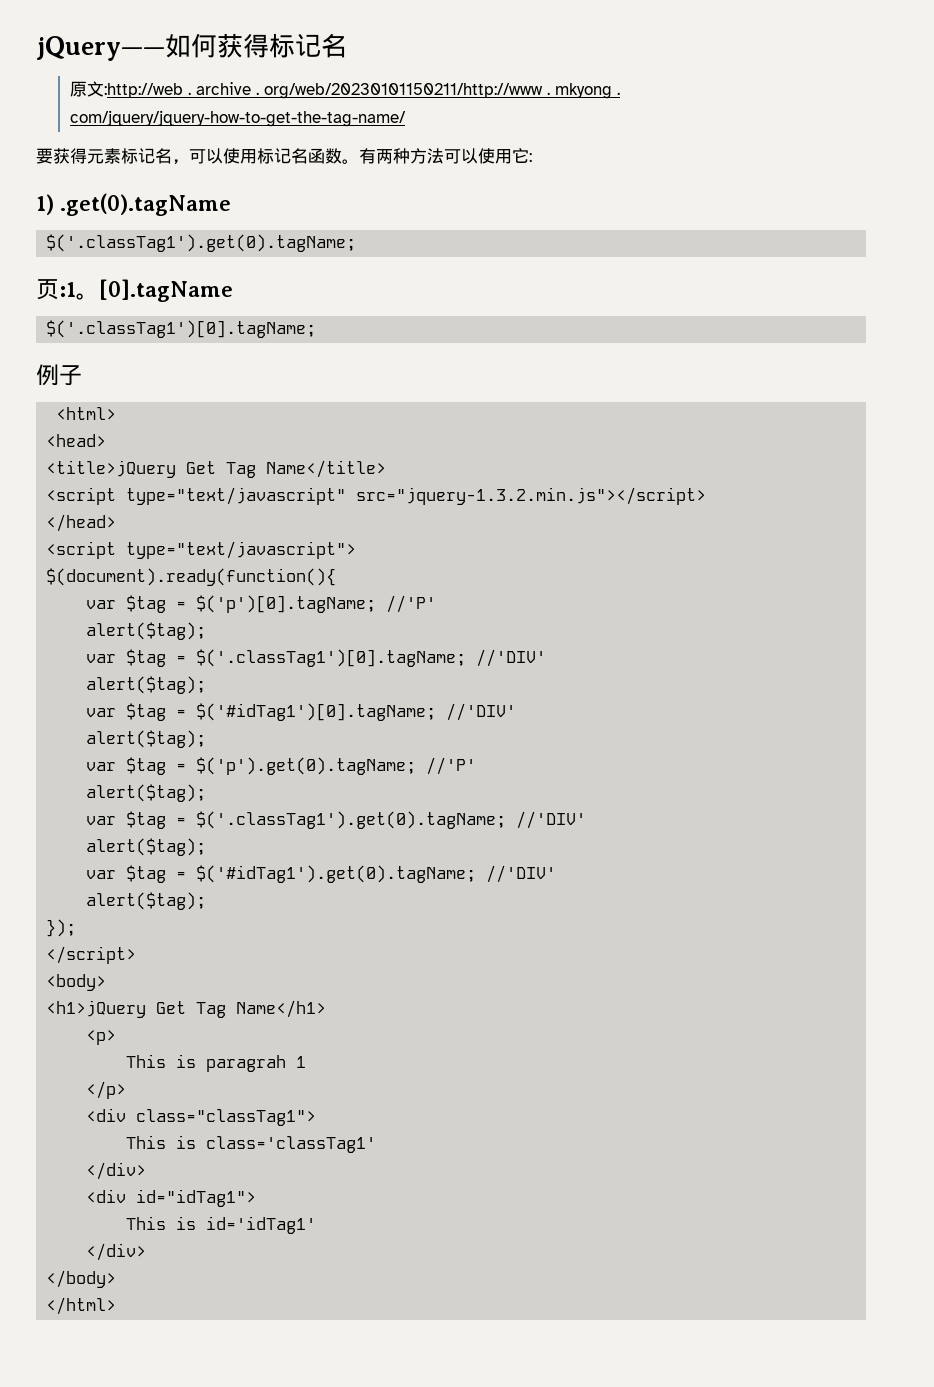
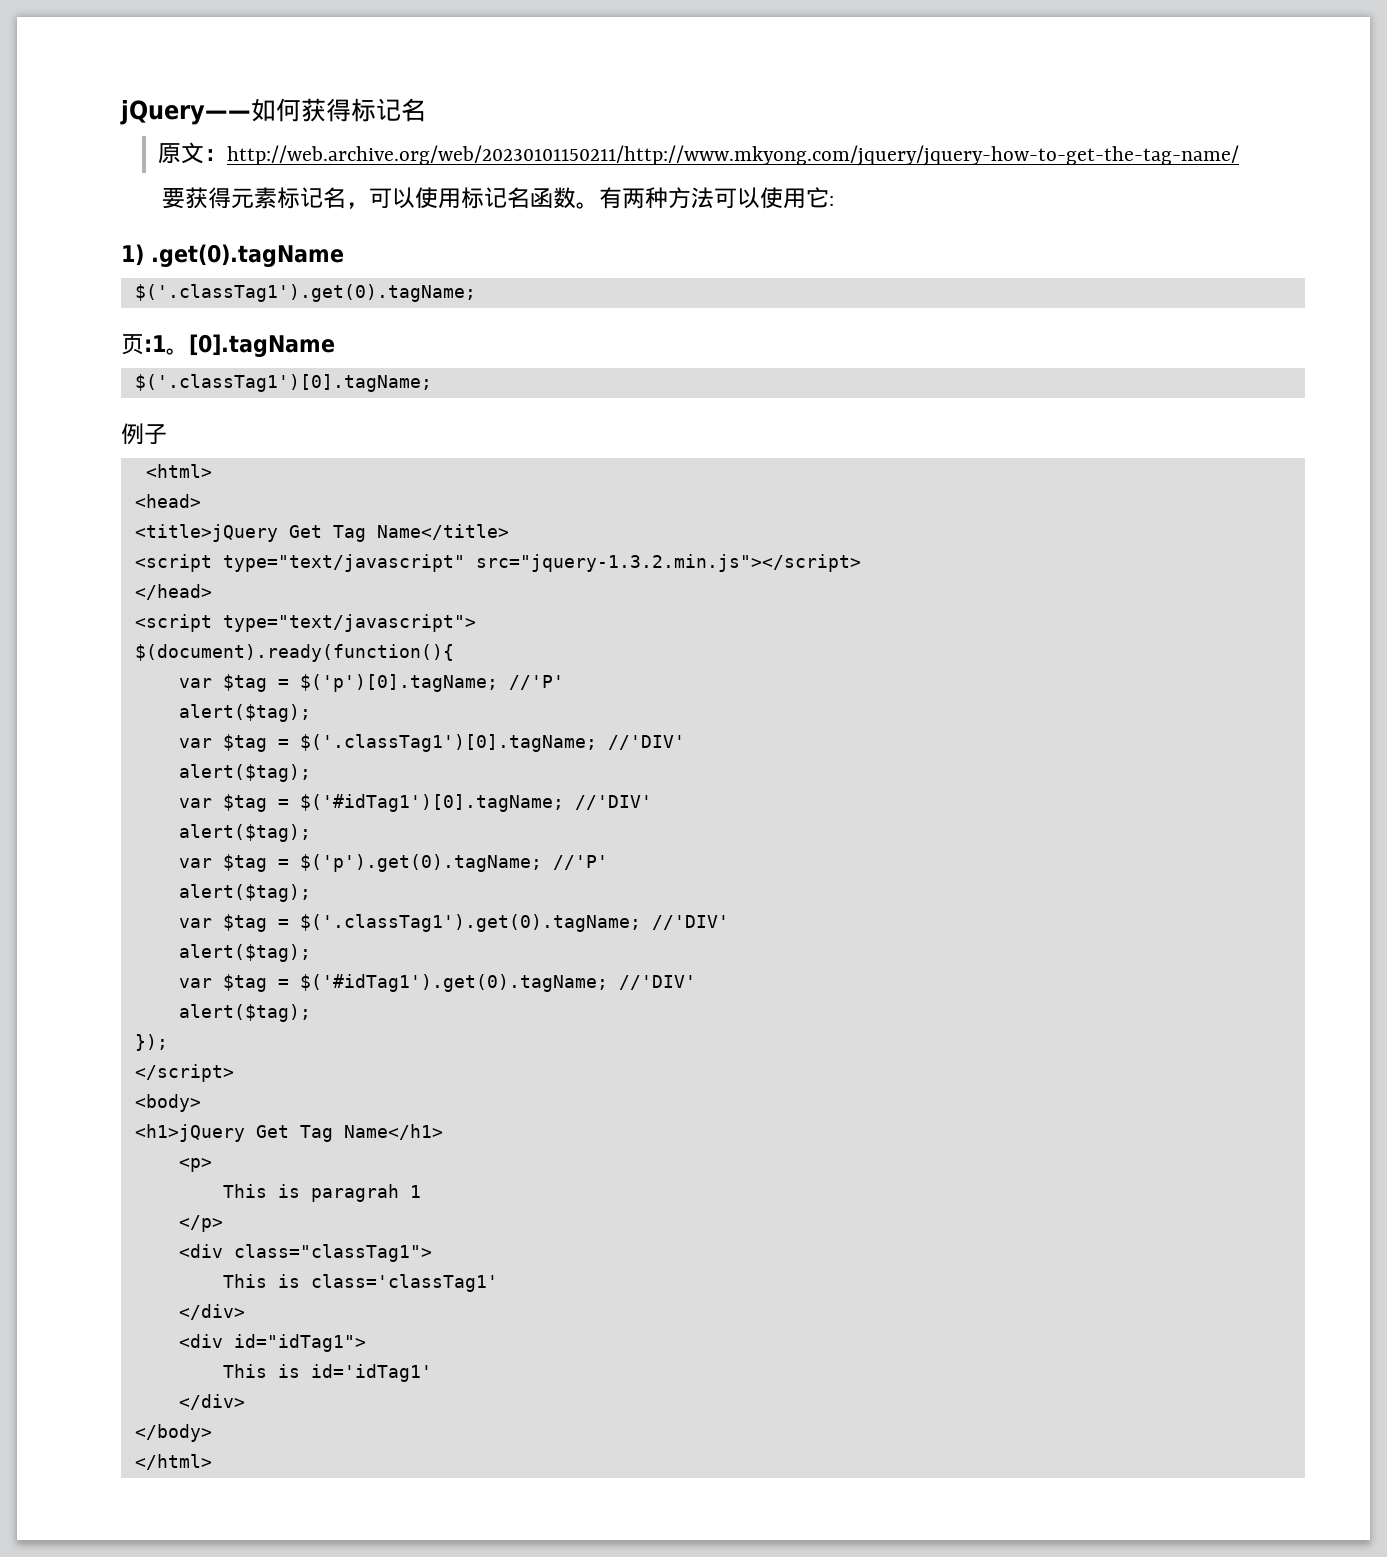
- 原文:http://web . archive . org/web/20230101150211/http://www . mkyong . com/jquery/jquery-how-to-get-the-tag-name/
+ 原文：http://web.archive.org/web/20230101150211/http://www.mkyong.com/jquery/jquery-how-to-get-the-tag-name/

